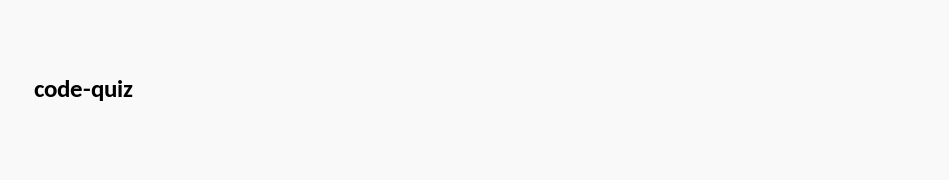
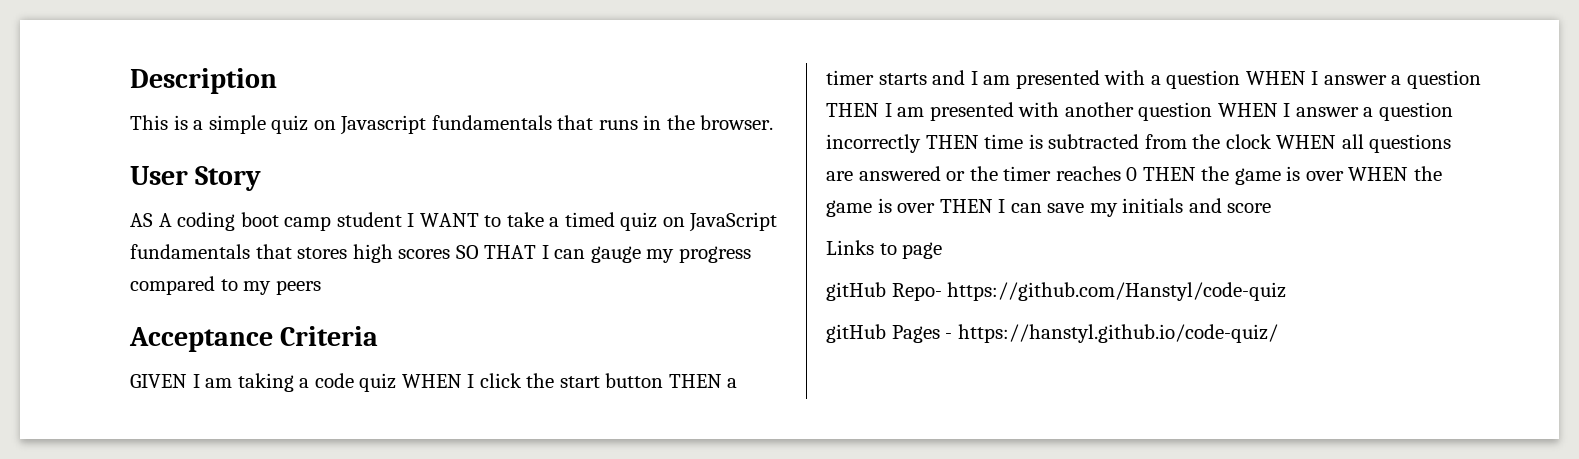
- code-quiz
+ Description
+ This is a simple quiz on Javascript fundamentals that runs in the browser.
+ User Story
+ AS A coding boot camp student I WANT to take a timed quiz on JavaScript fundamentals that stores high scores SO THAT I can gauge my progress compared to my peers
+ Acceptance Criteria
+ GIVEN I am taking a code quiz WHEN I click the start button THEN a timer starts and I am presented with a question WHEN I answer a question THEN I am presented with another question WHEN I answer a question incorrectly THEN time is subtracted from the clock WHEN all questions are answered or the timer reaches 0 THEN the game is over WHEN the game is over THEN I can save my initials and score
+ Links to page
+ gitHub Repo- https://github.com/Hanstyl/code-quiz
+ gitHub Pages - https://hanstyl.github.io/code-quiz/

